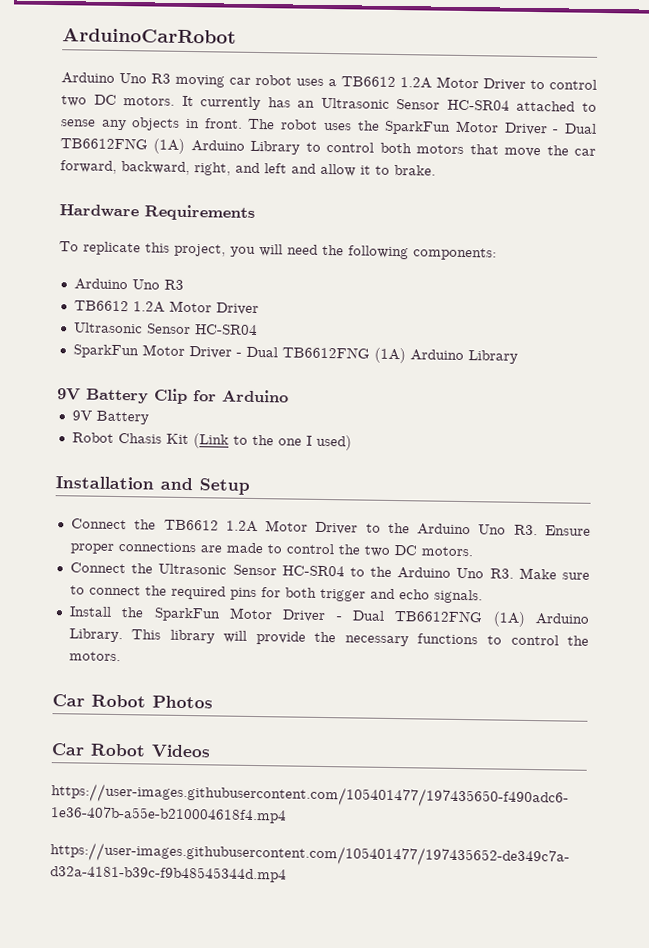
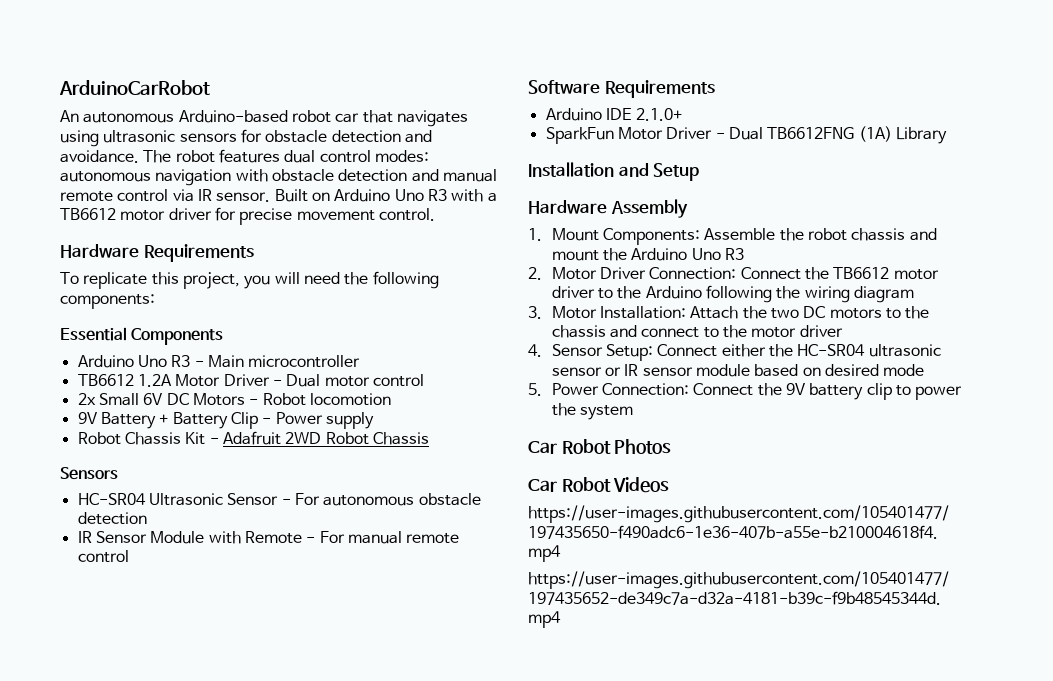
- Arduino Uno R3 moving car robot uses a TB6612 1.2A Motor Driver to control two DC motors. It currently has an Ultrasonic Sensor HC-SR04 attached to sense any objects in front. The robot uses the SparkFun Motor Driver - Dual TB6612FNG (1A) Arduino Library to control both motors that move the car forward, backward, right, and left and allow it to brake.
+ An autonomous Arduino-based robot car that navigates using ultrasonic sensors for obstacle detection and avoidance. The robot features dual control modes: autonomous navigation with obstacle detection and manual remote control via IR sensor. Built on Arduino Uno R3 with a TB6612 motor driver for precise movement control.
  To replicate this project, you will need the following components:
- Arduino Uno R3
- TB6612 1.2A Motor Driver
- Ultrasonic Sensor HC-SR04
- SparkFun Motor Driver - Dual TB6612FNG (1A) Arduino Library
+ Essential Components
+ Arduino Uno R3 - Main microcontroller
+ TB6612 1.2A Motor Driver - Dual motor control
+ 2x Small 6V DC Motors - Robot locomotion
+ 9V Battery + Battery Clip - Power supply
+ Robot Chassis Kit - Adafruit 2WD Robot Chassis
+ Sensors
+ HC-SR04 Ultrasonic Sensor - For autonomous obstacle detection
+ IR Sensor Module with Remote - For manual remote control
+ Software Requirements
+ Arduino IDE 2.1.0+
+ SparkFun Motor Driver - Dual TB6612FNG (1A) Library
- 9V Battery Clip for Arduino
- 9V Battery
- Robot Chasis Kit (Link to the one I used)
  Installation and Setup
- Connect the TB6612 1.2A Motor Driver to the Arduino Uno R3. Ensure proper connections are made to control the two DC motors.
- Connect the Ultrasonic Sensor HC-SR04 to the Arduino Uno R3. Make sure to connect the required pins for both trigger and echo signals.
- Install the SparkFun Motor Driver - Dual TB6612FNG (1A) Arduino Library. This library will provide the necessary functions to control the motors.
+ Hardware Assembly
+ 1. Mount Components: Assemble the robot chassis and mount the Arduino Uno R3
+ 2. Motor Driver Connection: Connect the TB6612 motor driver to the Arduino following the wiring diagram
+ 3. Motor Installation: Attach the two DC motors to the chassis and connect to the motor driver
+ 4. Sensor Setup: Connect either the HC-SR04 ultrasonic sensor or IR sensor module based on desired mode
+ 5. Power Connection: Connect the 9V battery clip to power the system

